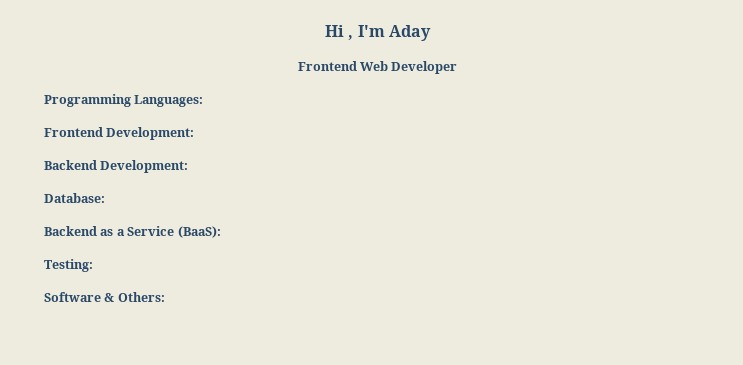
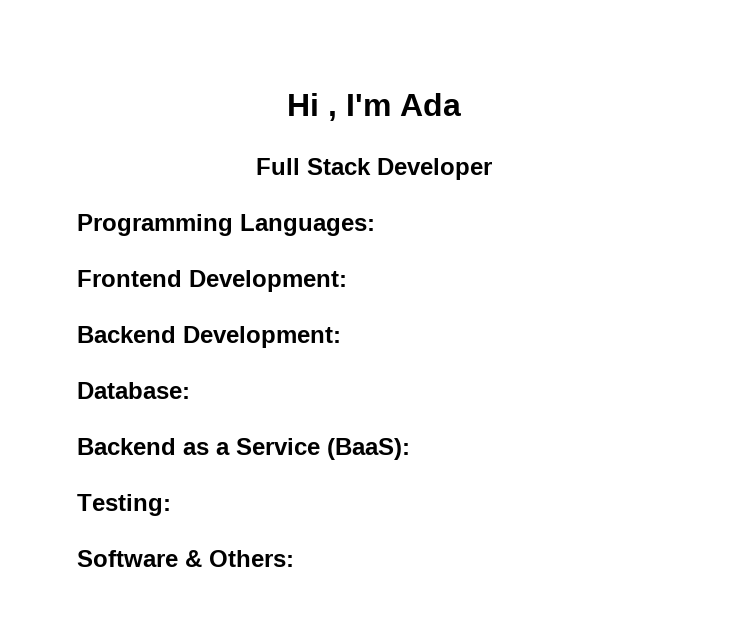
- Hi , I'm Aday
- Frontend Web Developer
+ Hi , I'm Ada
+ Full Stack Developer

